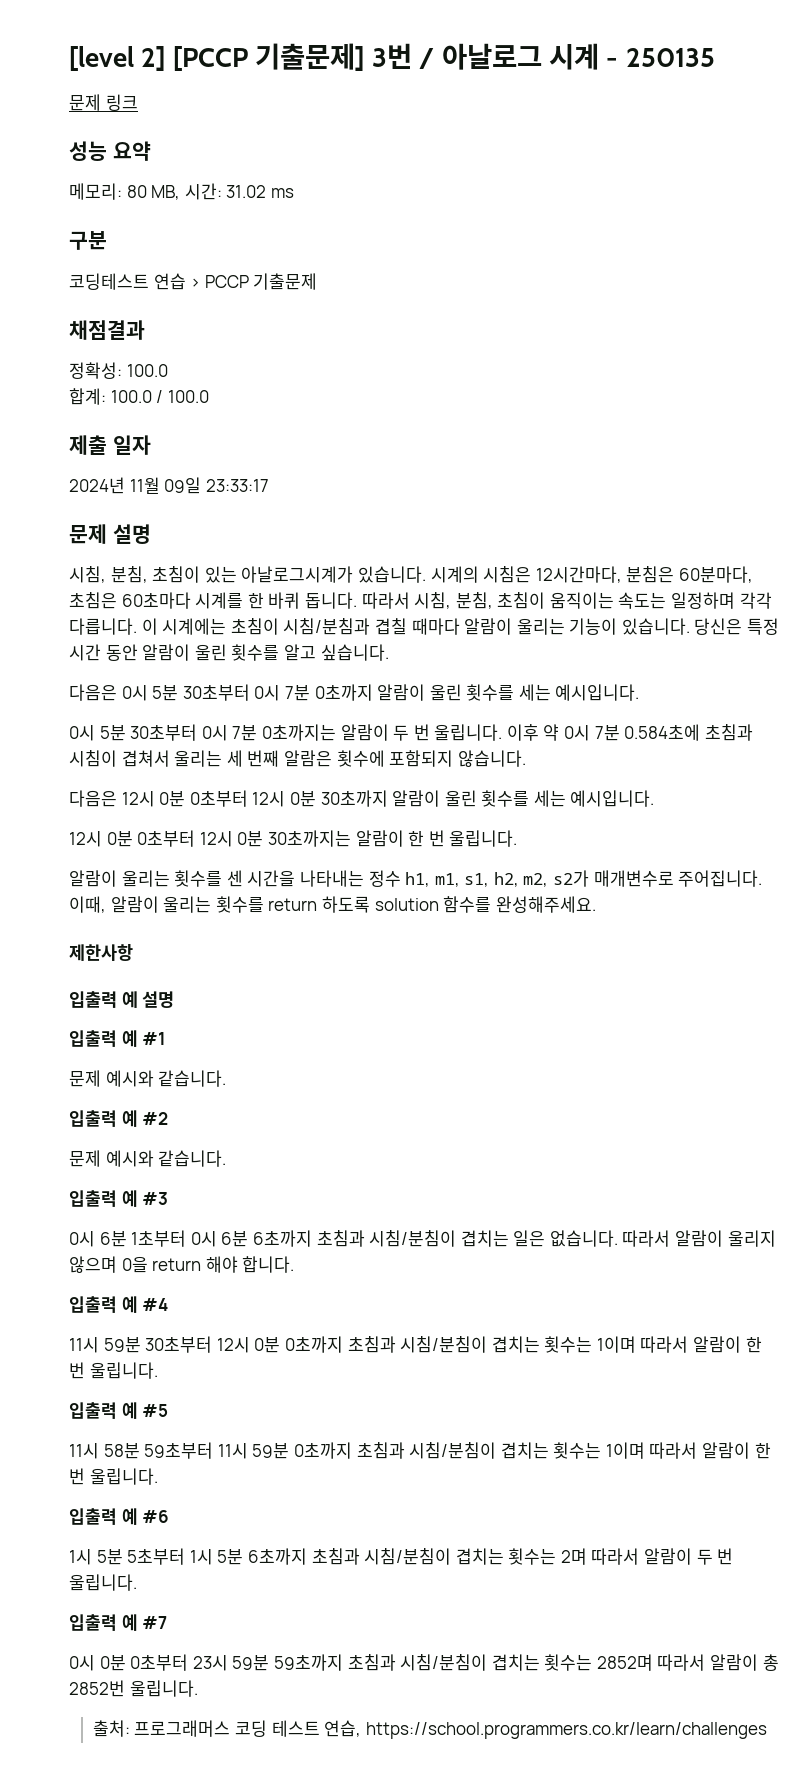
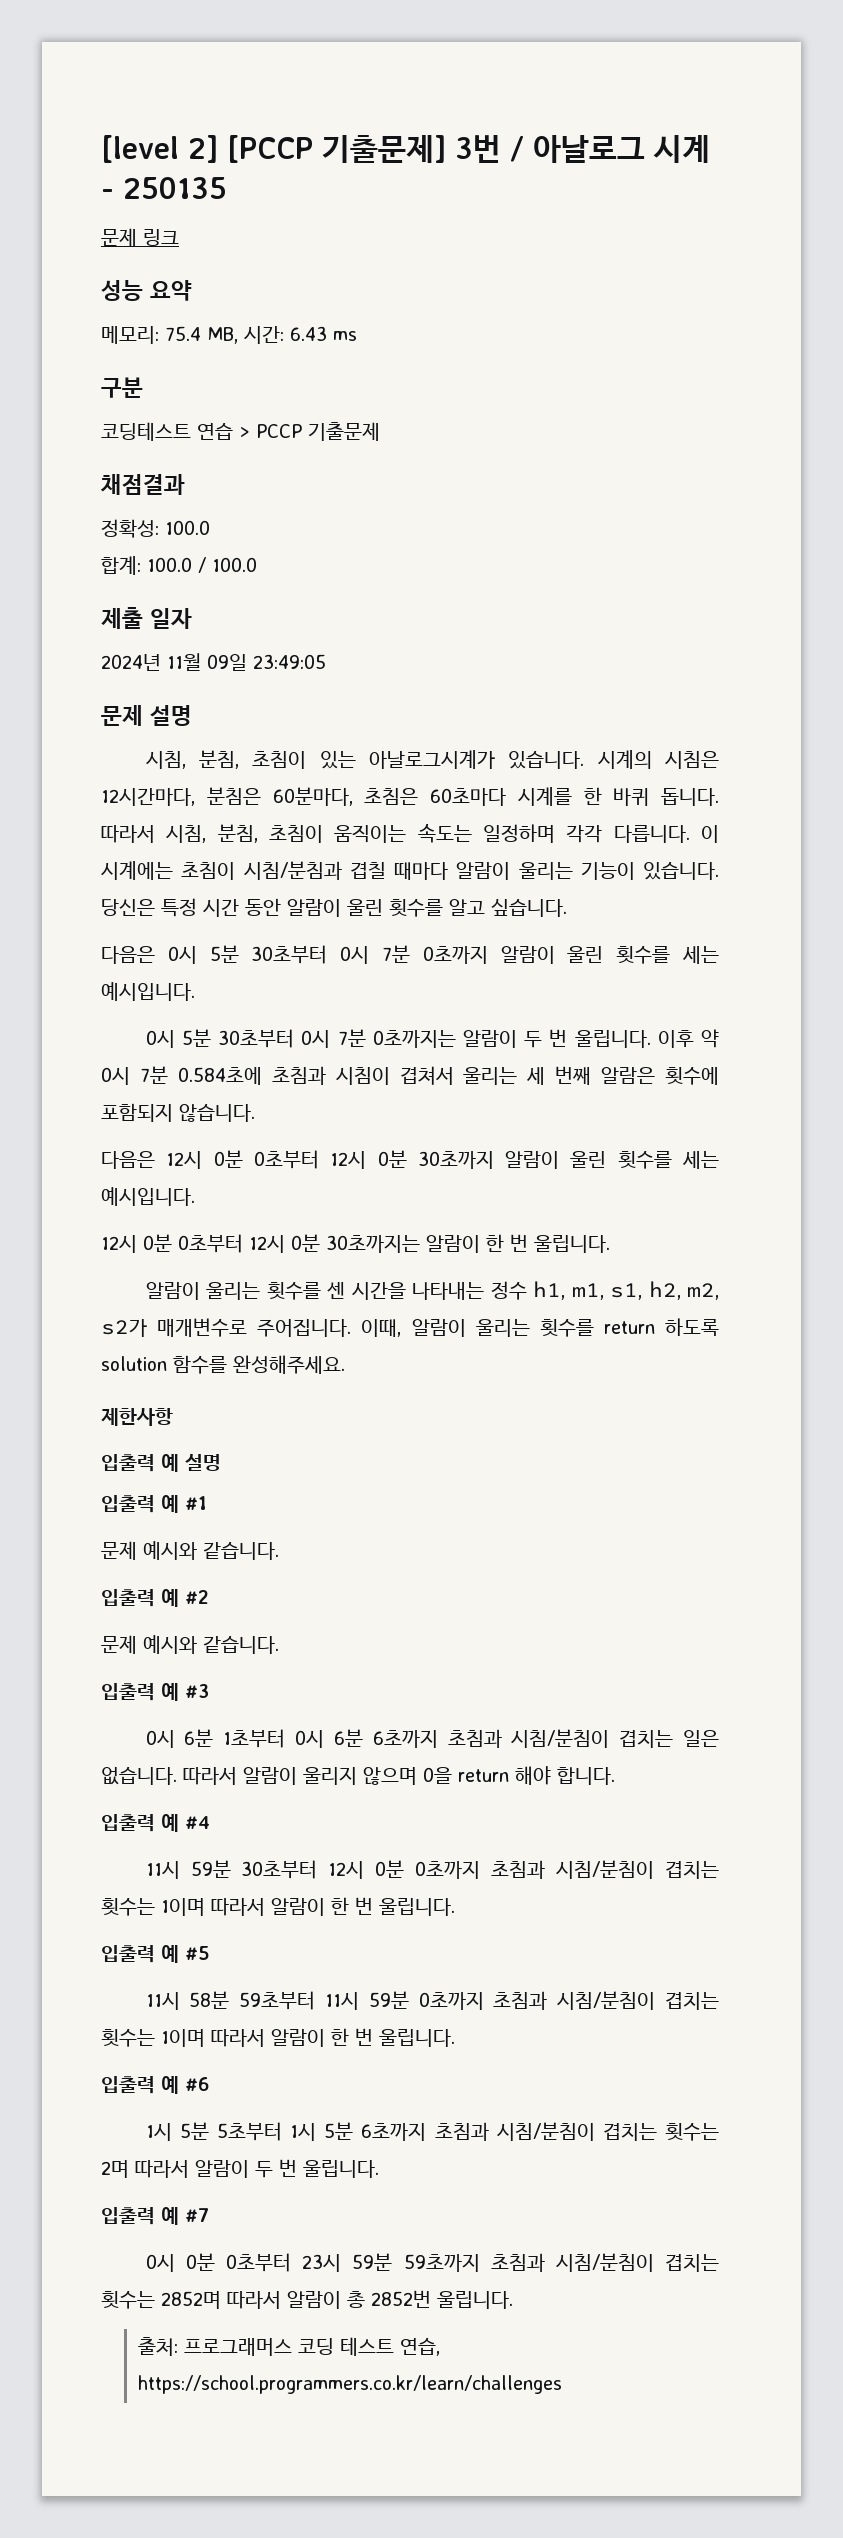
- 메모리: 80 MB, 시간: 31.02 ms
+ 메모리: 75.4 MB, 시간: 6.43 ms
- 2024년 11월 09일 23:33:17
+ 2024년 11월 09일 23:49:05

